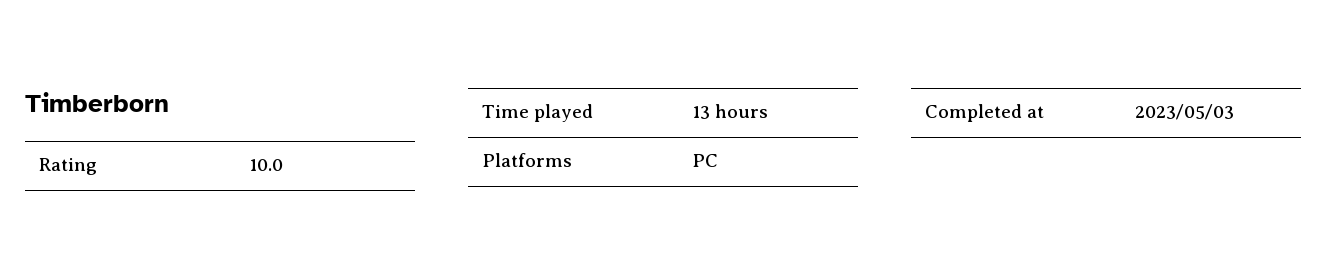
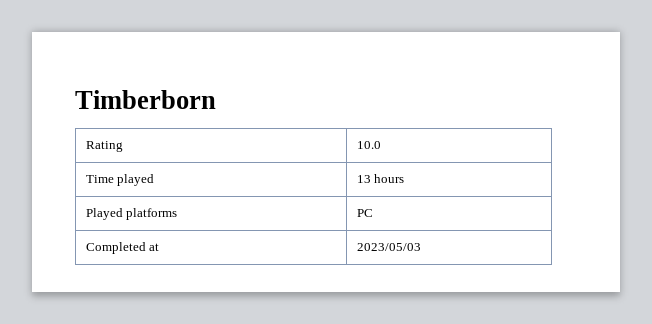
- Platforms | PC
+ Played platforms | PC

